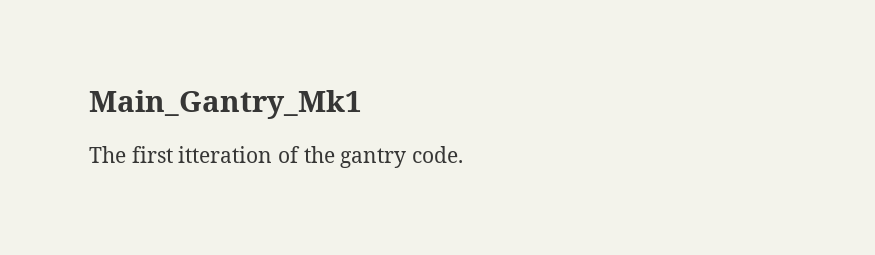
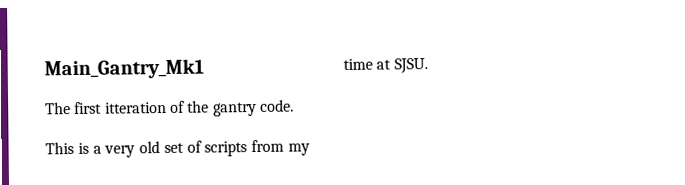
+ This is a very old set of scripts from my time at SJSU.

